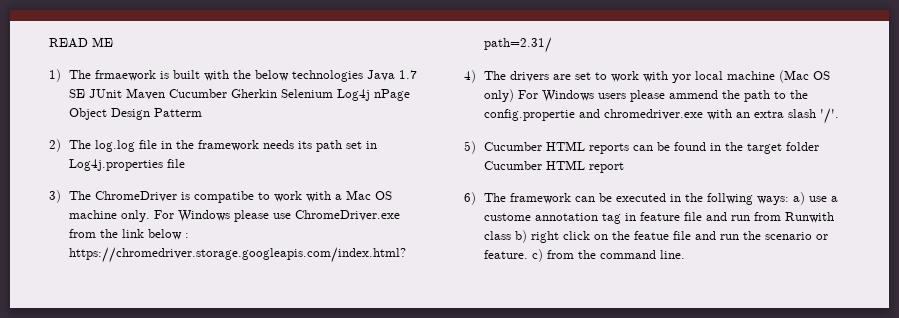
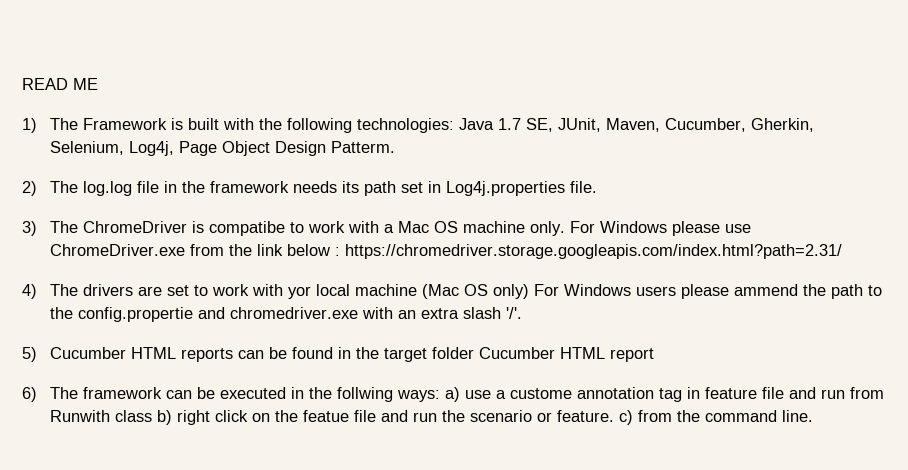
- 1) The frmaework is built with the below technologies Java 1.7 SE JUnit Maven Cucumber Gherkin Selenium Log4j nPage Object Design Patterm
+ 1) The Framework is built with the following technologies: Java 1.7 SE, JUnit, Maven, Cucumber, Gherkin, Selenium, Log4j, Page Object Design Patterm.
- 2) The log.log file in the framework needs its path set in Log4j.properties file
+ 2) The log.log file in the framework needs its path set in Log4j.properties file.

